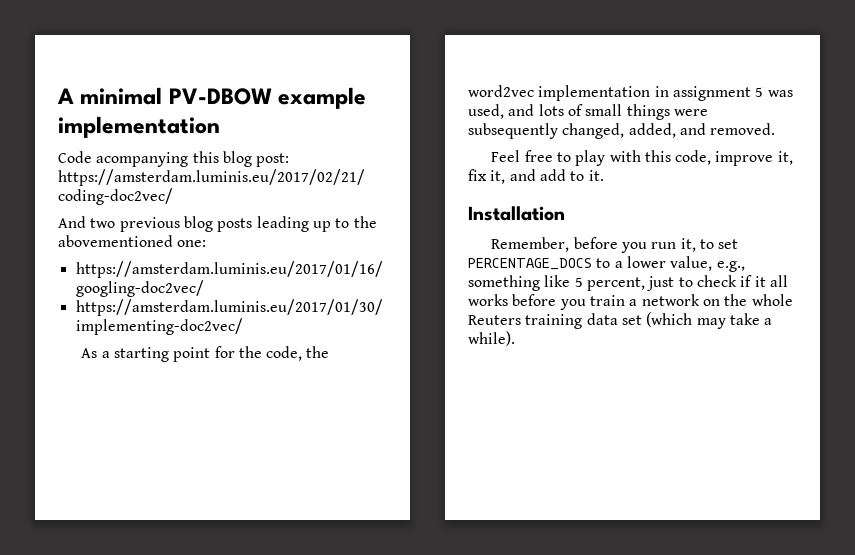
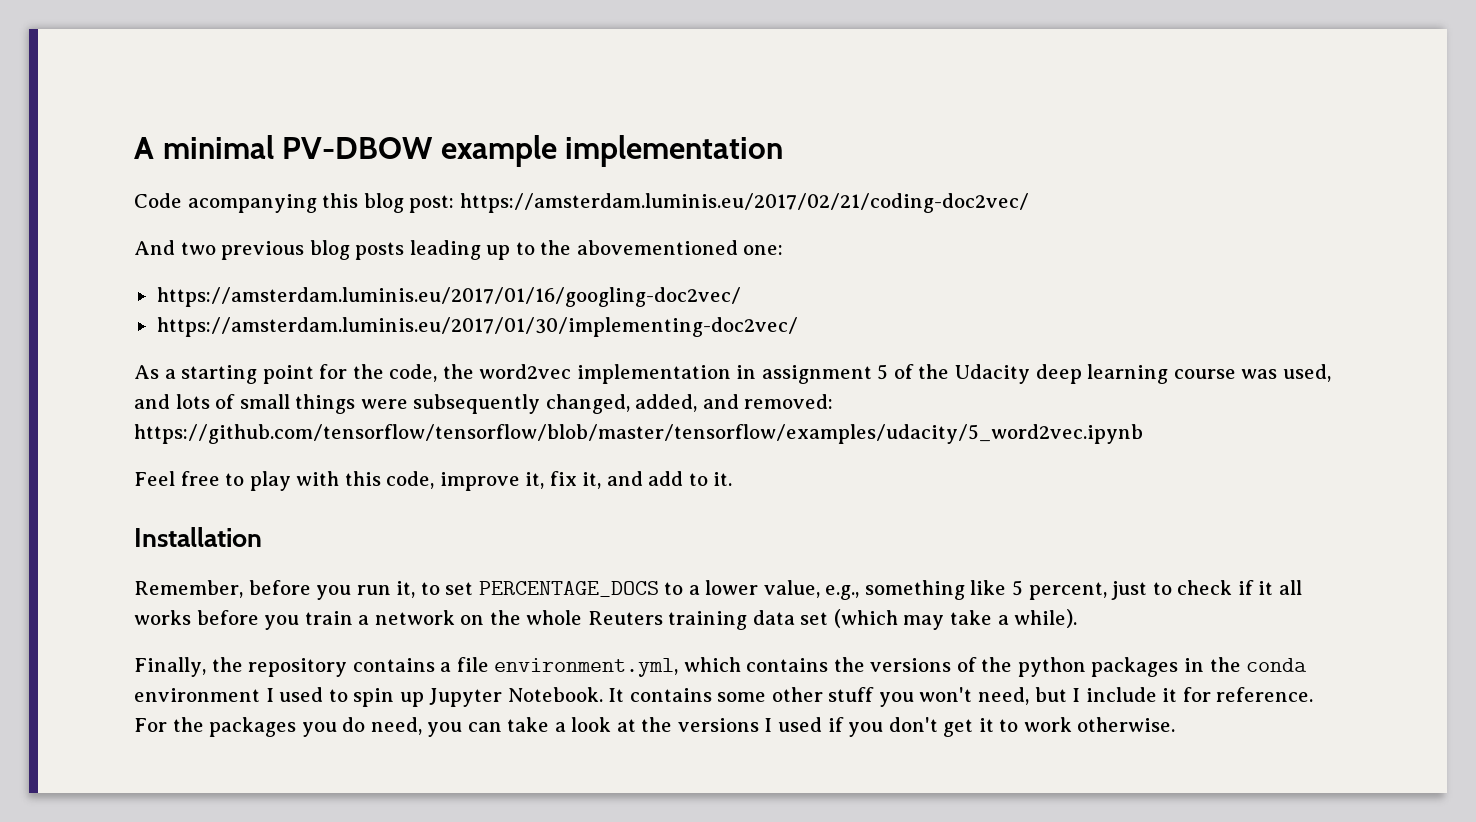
- As a starting point for the code, the word2vec implementation in assignment 5 was used, and lots of small things were subsequently changed, added, and removed.
+ As a starting point for the code, the word2vec implementation in assignment 5 of the Udacity deep learning course was used, and lots of small things were subsequently changed, added, and removed: https://github.com/tensorflow/tensorflow/blob/master/tensorflow/examples/udacity/5_word2vec.ipynb
+ Finally, the repository contains a file environment.yml, which contains the versions of the python packages in the conda environment I used to spin up Jupyter Notebook. It contains some other stuff you won't need, but I include it for reference. For the packages you do need, you can take a look at the versions I used if you don't get it to work otherwise.

